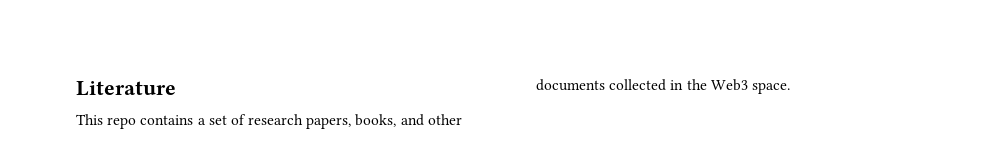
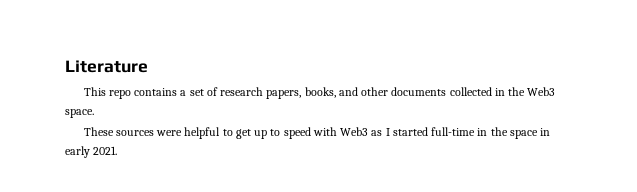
+ These sources were helpful to get up to speed with Web3 as I started full-time in the space in early 2021.

